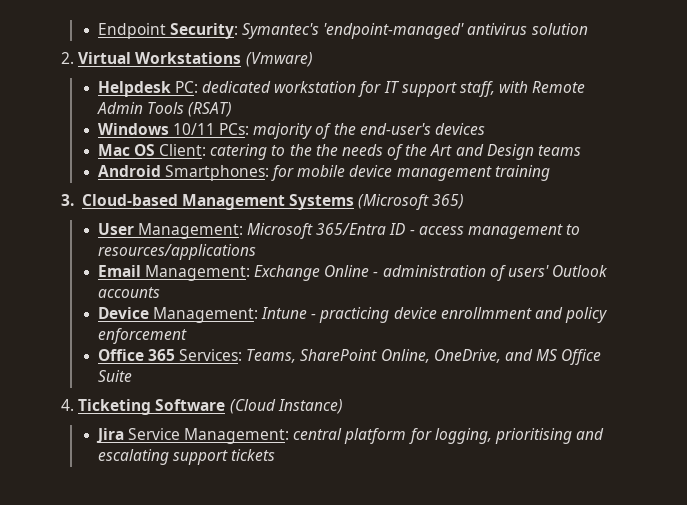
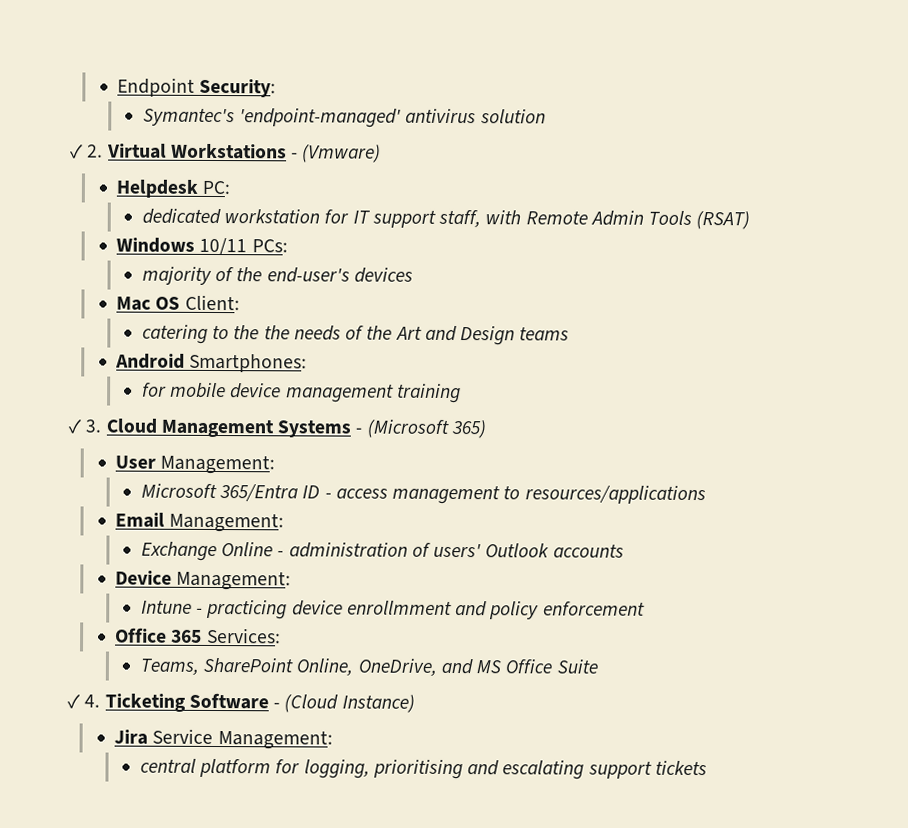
- Endpoint Security: Symantec's 'endpoint-managed' antivirus solution
+ Endpoint Security:
+ Symantec's 'endpoint-managed' antivirus solution
- 2. Virtual Workstations (Vmware)
+ ✓ 2. Virtual Workstations - (Vmware)
- Helpdesk PC: dedicated workstation for IT support staff, with Remote Admin Tools (RSAT)
+ Helpdesk PC:
+ dedicated workstation for IT support staff, with Remote Admin Tools (RSAT)
- Windows 10/11 PCs: majority of the end-user's devices
+ Windows 10/11 PCs:
+ majority of the end-user's devices
- Mac OS Client: catering to the the needs of the Art and Design teams
+ Mac OS Client:
+ catering to the the needs of the Art and Design teams
- Android Smartphones: for mobile device management training
+ Android Smartphones:
+ for mobile device management training
- 3. Cloud-based Management Systems (Microsoft 365)
+ ✓ 3. Cloud Management Systems - (Microsoft 365)
- User Management: Microsoft 365/Entra ID - access management to resources/applications
+ User Management:
+ Microsoft 365/Entra ID - access management to resources/applications
- Email Management: Exchange Online - administration of users' Outlook accounts
+ Email Management:
+ Exchange Online - administration of users' Outlook accounts
- Device Management: Intune - practicing device enrollmment and policy enforcement
+ Device Management:
+ Intune - practicing device enrollmment and policy enforcement
- Office 365 Services: Teams, SharePoint Online, OneDrive, and MS Office Suite
+ Office 365 Services:
+ Teams, SharePoint Online, OneDrive, and MS Office Suite
- 4. Ticketing Software (Cloud Instance)
+ ✓ 4. Ticketing Software - (Cloud Instance)
- Jira Service Management: central platform for logging, prioritising and escalating support tickets
+ Jira Service Management:
+ central platform for logging, prioritising and escalating support tickets

